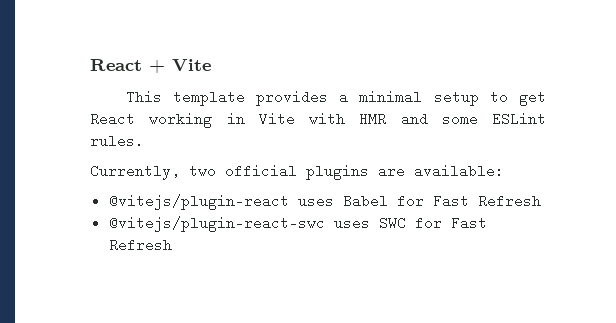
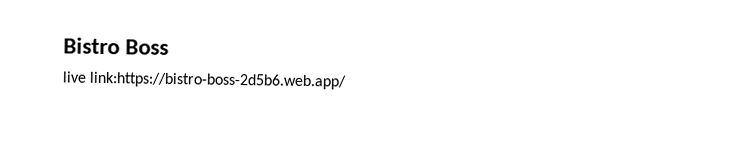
- React + Vite
- This template provides a minimal setup to get React working in Vite with HMR and some ESLint rules.
- Currently, two official plugins are available:
- @vitejs/plugin-react uses Babel for Fast Refresh
- @vitejs/plugin-react-swc uses SWC for Fast Refresh
+ Bistro Boss
+ live link:https://bistro-boss-2d5b6.web.app/

